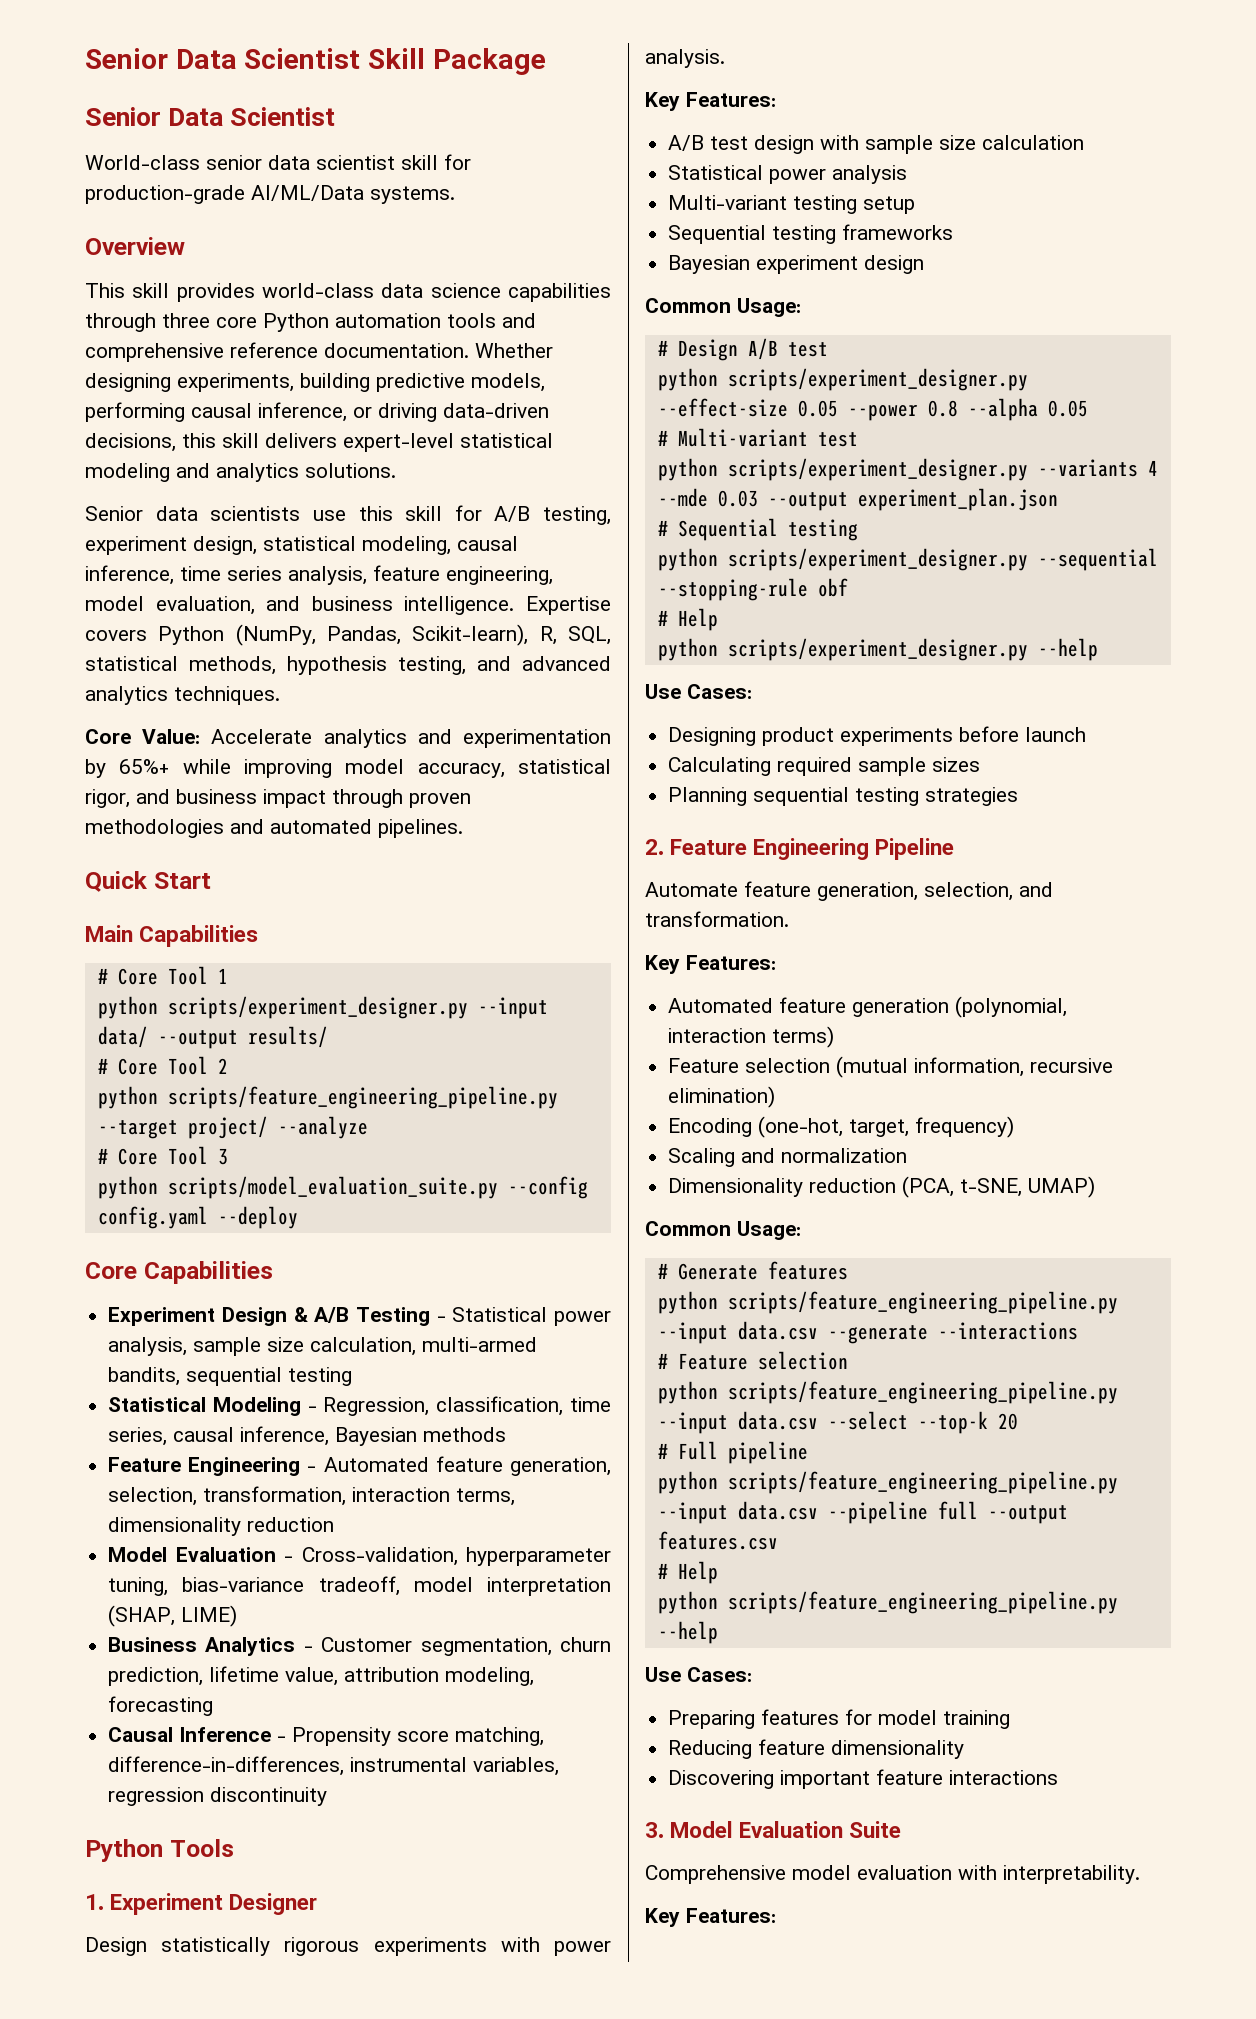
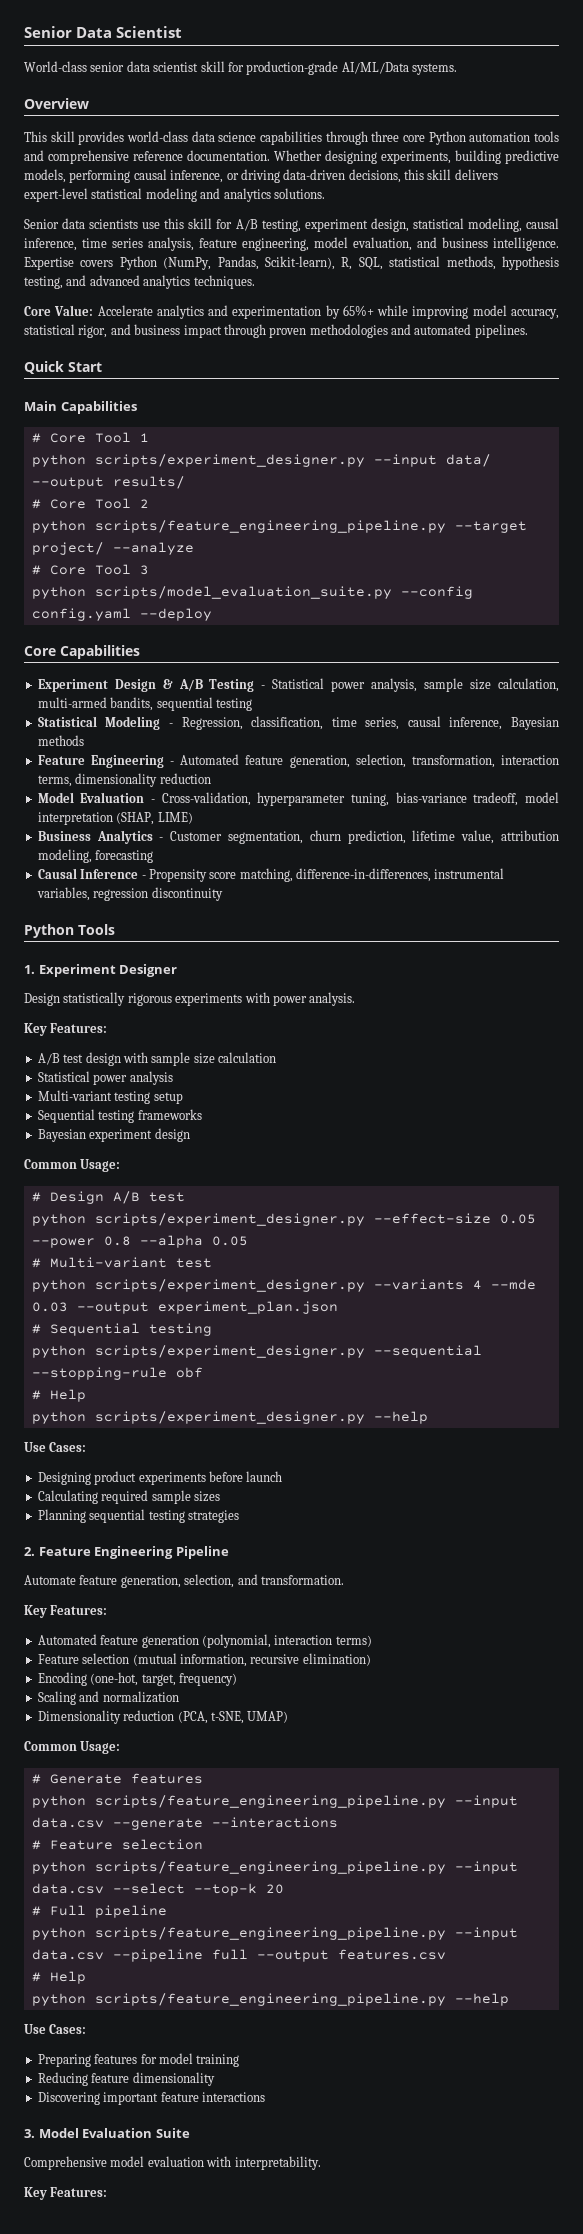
- Senior Data Scientist Skill Package

